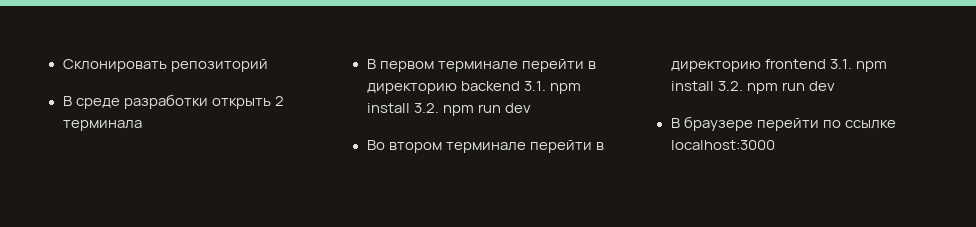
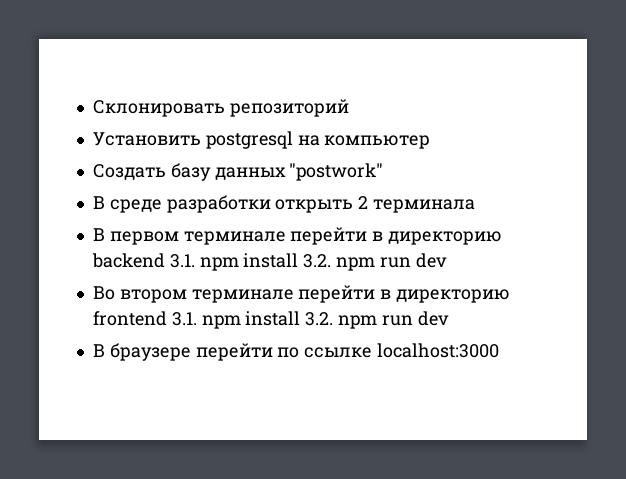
+ Установить postgresql на компьютер
+ Создать базу данных "postwork"

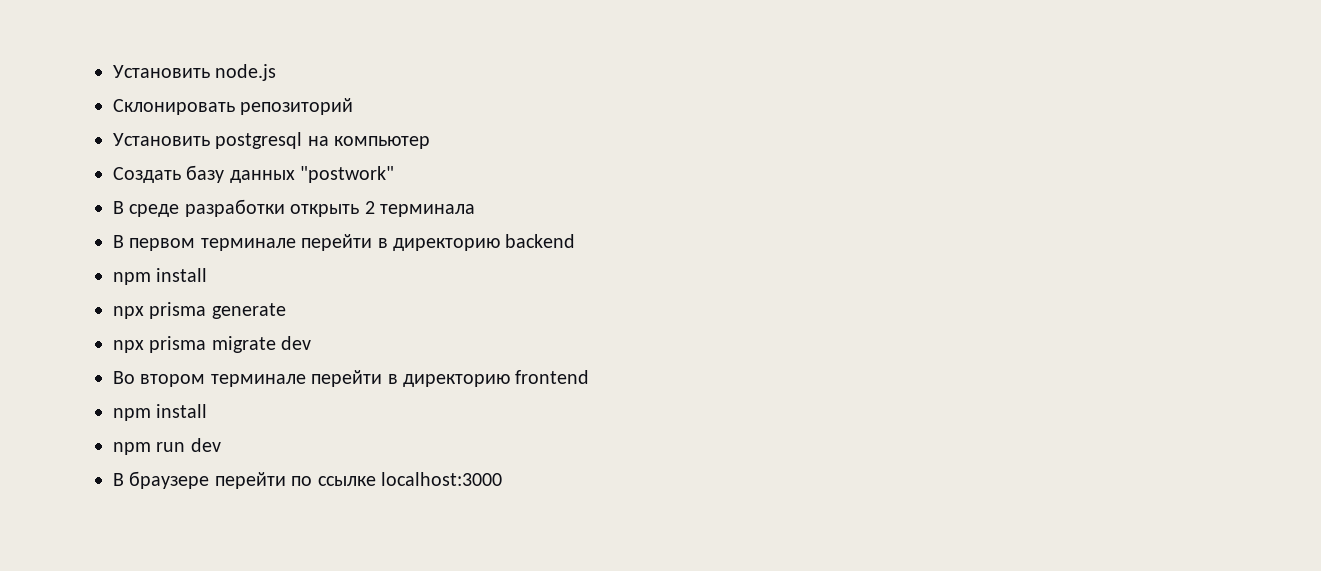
+ Установить node.js
- В первом терминале перейти в директорию backend 3.1. npm install 3.2. npm run dev
+ В первом терминале перейти в директорию backend
+ npm install
+ npx prisma generate
+ npx prisma migrate dev
- Во втором терминале перейти в директорию frontend 3.1. npm install 3.2. npm run dev
+ Во втором терминале перейти в директорию frontend
+ npm install
+ npm run dev

